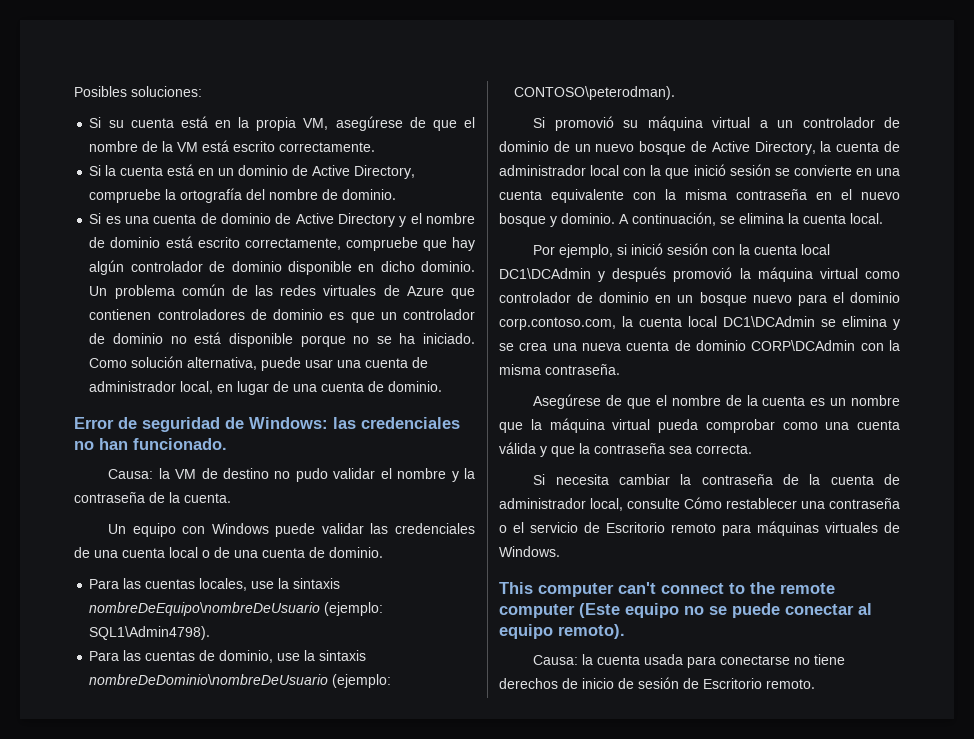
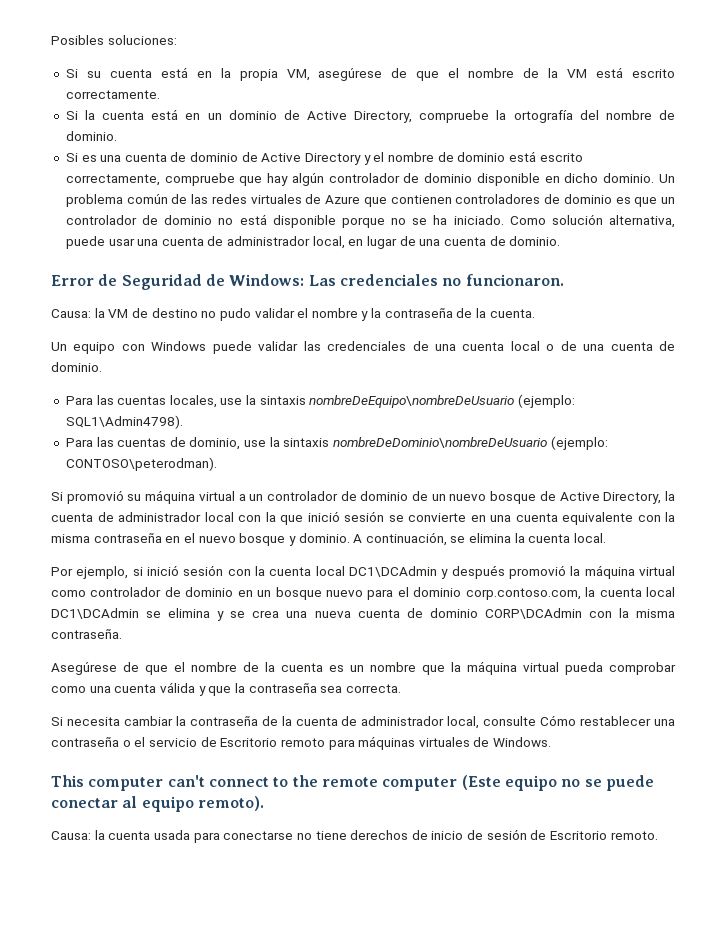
- Error de seguridad de Windows: las credenciales no han funcionado.
+ Error de Seguridad de Windows: Las credenciales no funcionaron.

